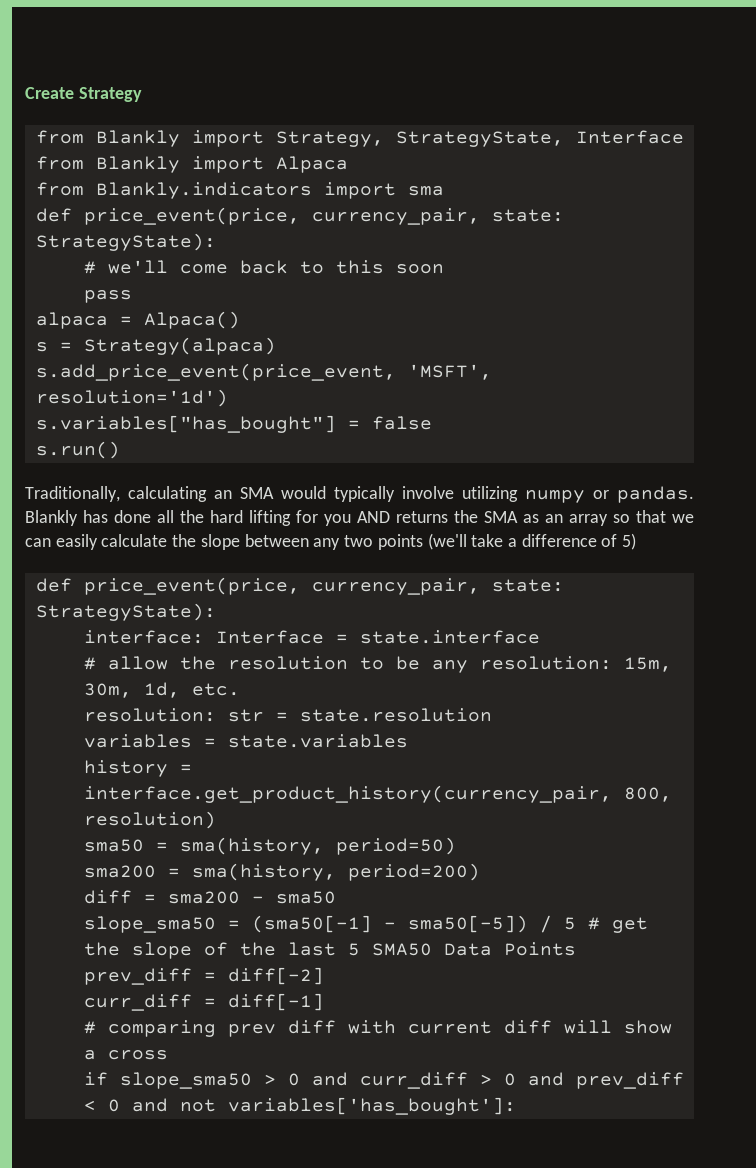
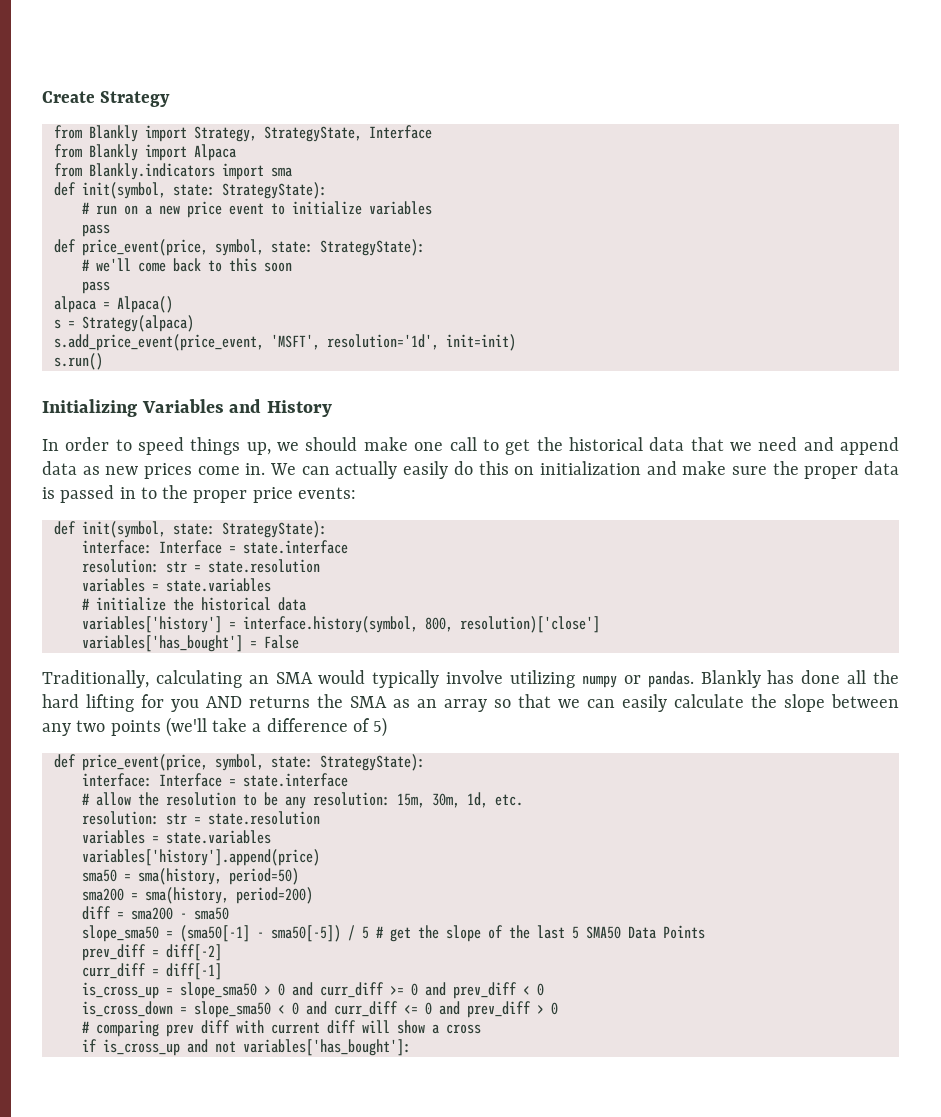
  from Blankly.indicators import sma
- def price_event(price, currency_pair, state: StrategyState):
+ def init(symbol, state: StrategyState):
+ # run on a new price event to initialize variables
+ pass
+ def price_event(price, symbol, state: StrategyState):
- s.add_price_event(price_event, 'MSFT', resolution='1d')
- s.variables["has_bought"] = false
+ s.add_price_event(price_event, 'MSFT', resolution='1d', init=init)
  s.run()
+ Initializing Variables and History
+ In order to speed things up, we should make one call to get the historical data that we need and append data as new prices come in. We can actually easily do this on initialization and make sure the proper data is passed in to the proper price events:
+ def init(symbol, state: StrategyState):
+ interface: Interface = state.interface
+ resolution: str = state.resolution
+ variables = state.variables
+ # initialize the historical data
+ variables['history'] = interface.history(symbol, 800, resolution)['close']
+ variables['has_bought'] = False
  Blankly has done all the hard lifting for you AND returns the SMA as an array so that we can easily calculate the slope between any two points (we'll take a difference of 5)
- def price_event(price, currency_pair, state: StrategyState):
+ def price_event(price, symbol, state: StrategyState):
- history = interface.get_product_history(currency_pair, 800, resolution)
+ variables['history'].append(price)
+ is_cross_up = slope_sma50 > 0 and curr_diff >= 0 and prev_diff < 0
+ is_cross_down = slope_sma50 < 0 and curr_diff <= 0 and prev_diff > 0
- if slope_sma50 > 0 and curr_diff > 0 and prev_diff < 0 and not variables['has_bought']:
+ if is_cross_up and not variables['has_bought']:

